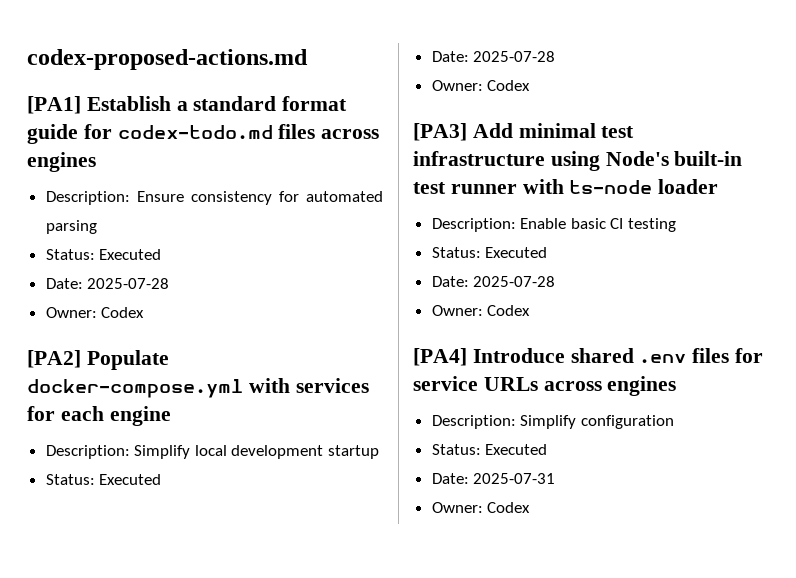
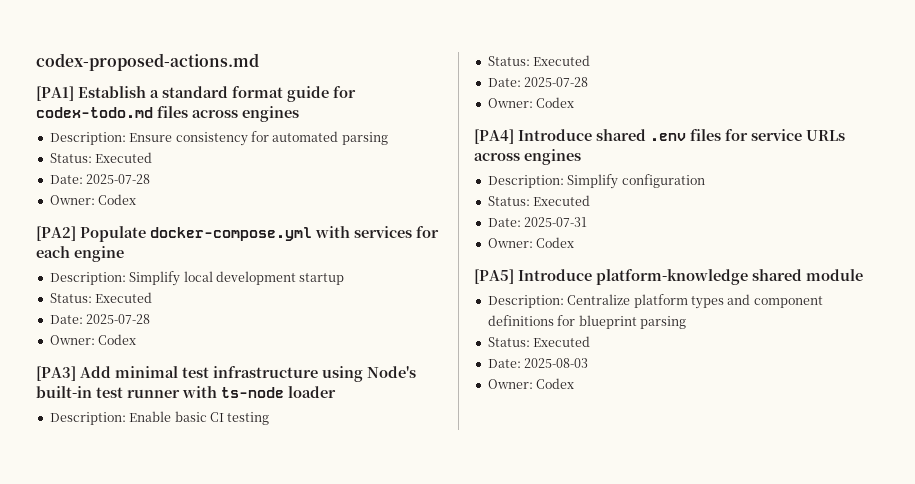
+ [PA5] Introduce platform-knowledge shared module
+ Description: Centralize platform types and component definitions for blueprint parsing
+ Status: Executed
+ Date: 2025-08-03
+ Owner: Codex

